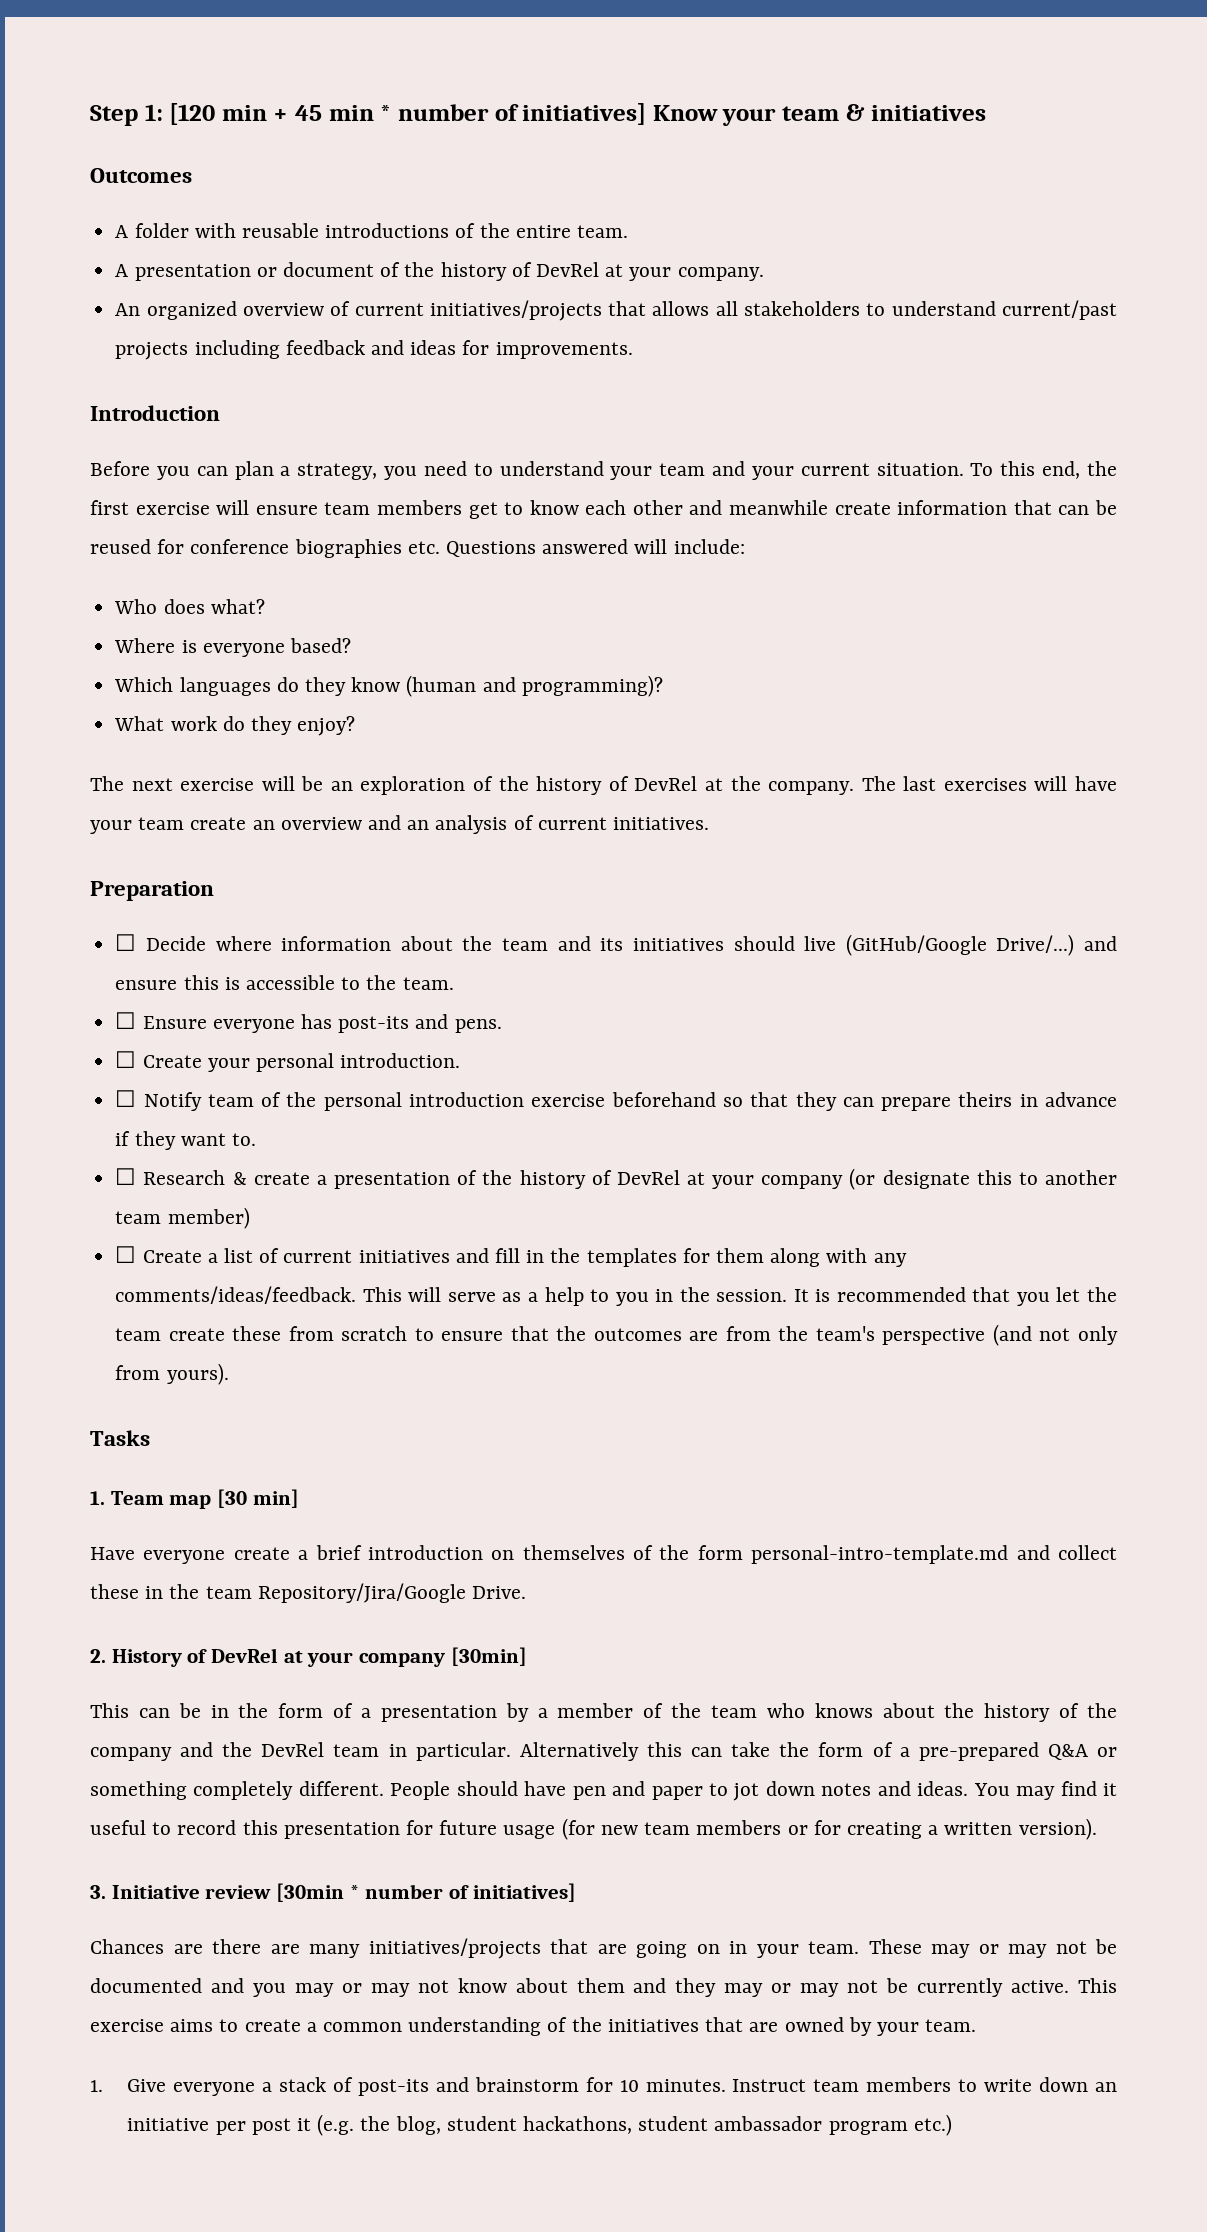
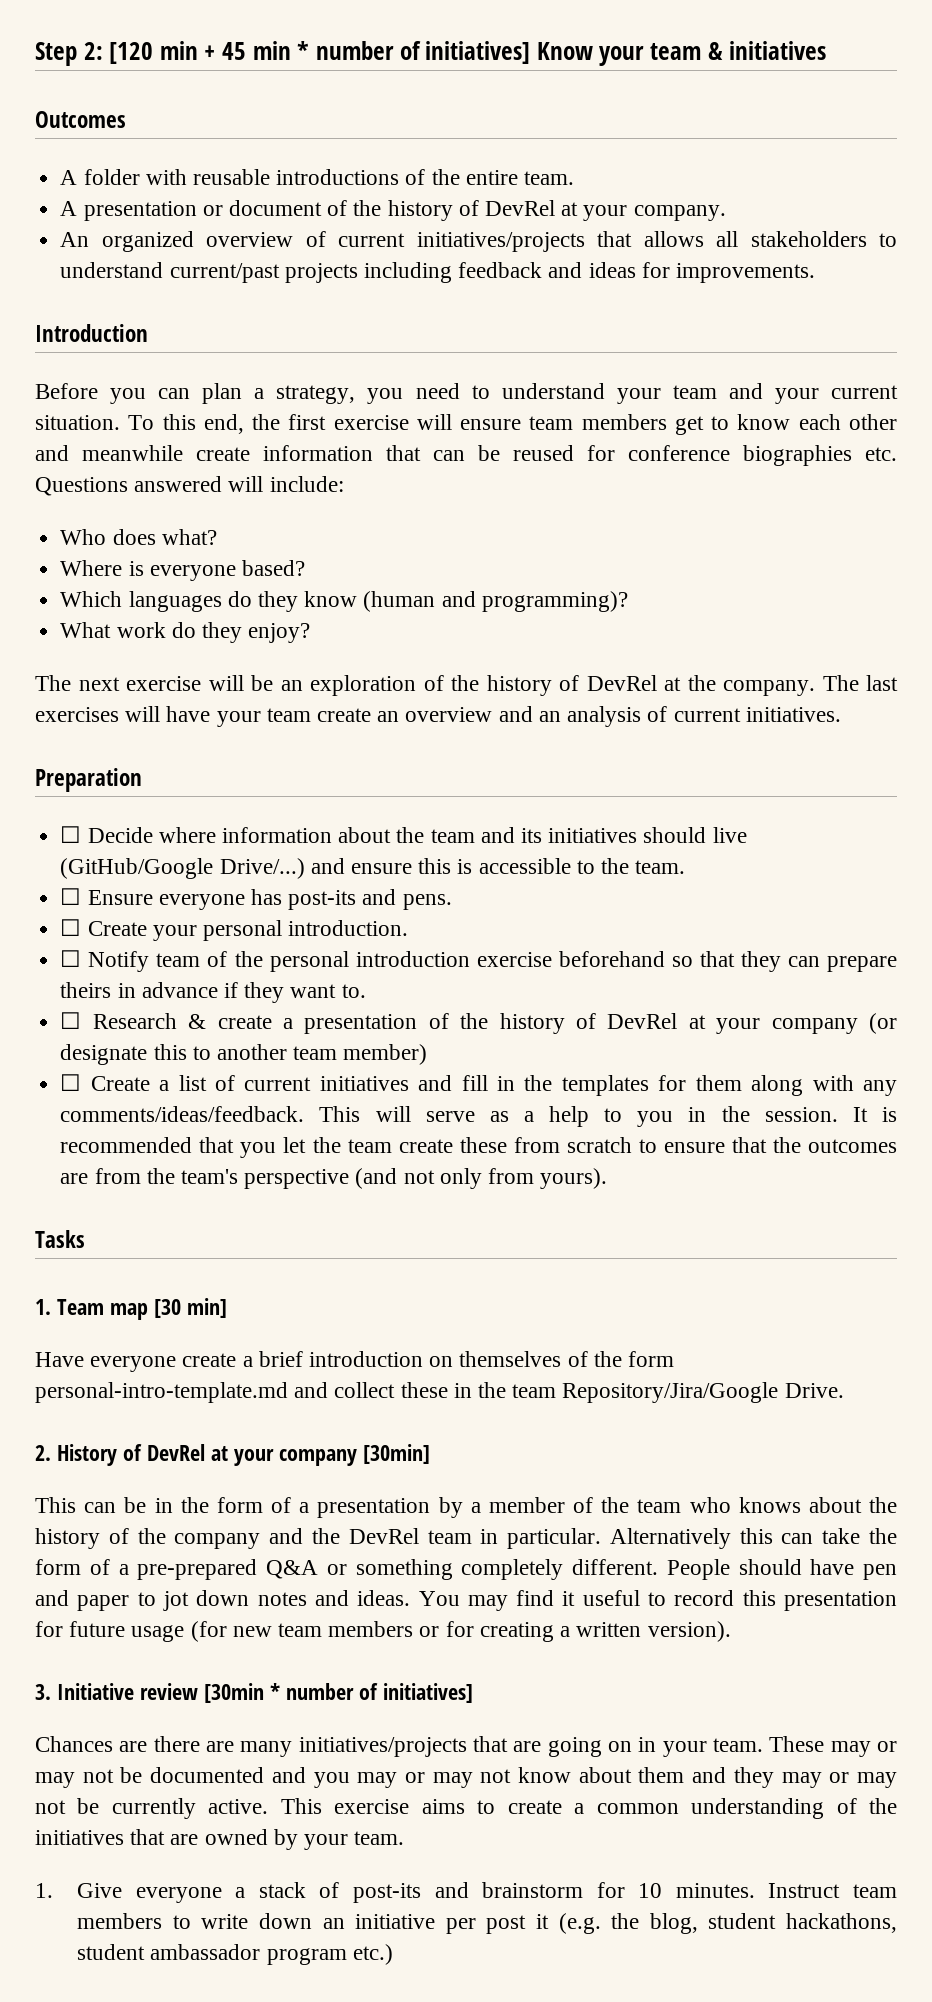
- Step 1: [120 min + 45 min * number of initiatives] Know your team & initiatives
+ Step 2: [120 min + 45 min * number of initiatives] Know your team & initiatives

